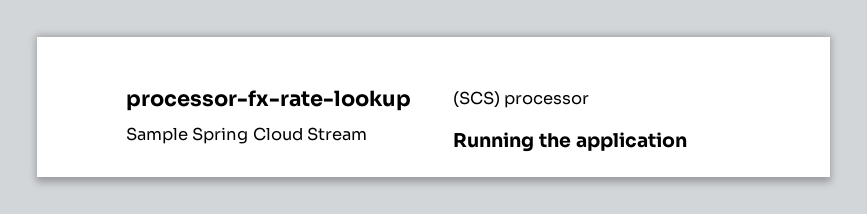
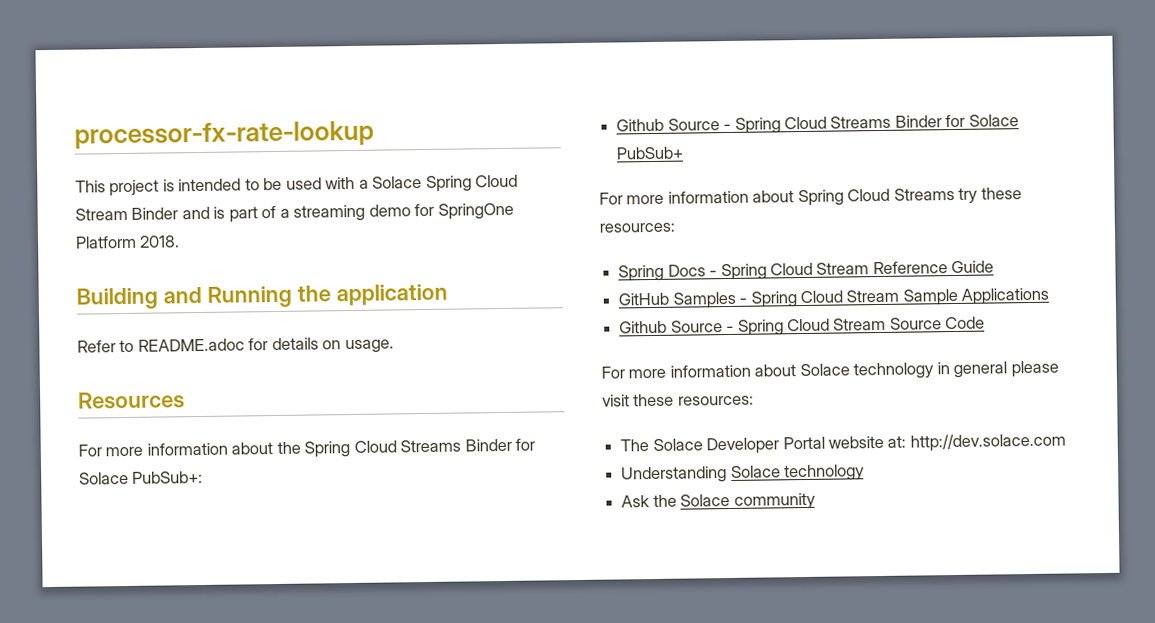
- Sample Spring Cloud Stream (SCS) processor
- Running the application
+ This project is intended to be used with a Solace Spring Cloud Stream Binder and is part of a streaming demo for SpringOne Platform 2018.
+ Building and Running the application
+ Refer to README.adoc for details on usage.
+ Resources
+ For more information about the Spring Cloud Streams Binder for Solace PubSub+:
+ Github Source - Spring Cloud Streams Binder for Solace PubSub+
+ For more information about Spring Cloud Streams try these resources:
+ Spring Docs - Spring Cloud Stream Reference Guide
+ GitHub Samples - Spring Cloud Stream Sample Applications
+ Github Source - Spring Cloud Stream Source Code
+ For more information about Solace technology in general please visit these resources:
+ The Solace Developer Portal website at: http://dev.solace.com
+ Understanding Solace technology
+ Ask the Solace community

